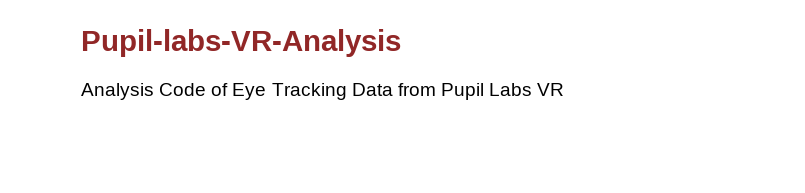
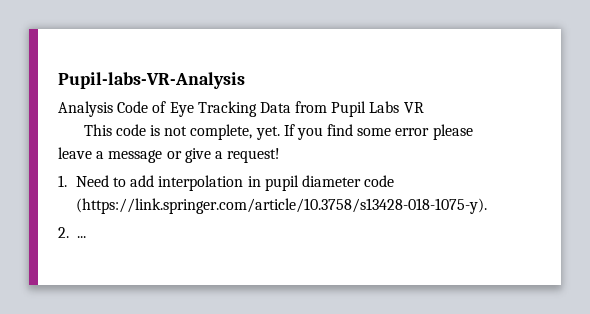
+ This code is not complete, yet. If you find some error please leave a message or give a request!
+ 1. Need to add interpolation in pupil diameter code (https://link.springer.com/article/10.3758/s13428-018-1075-y).
+ 2. ...

